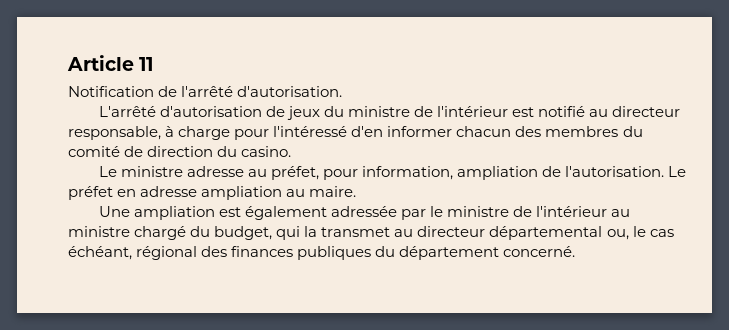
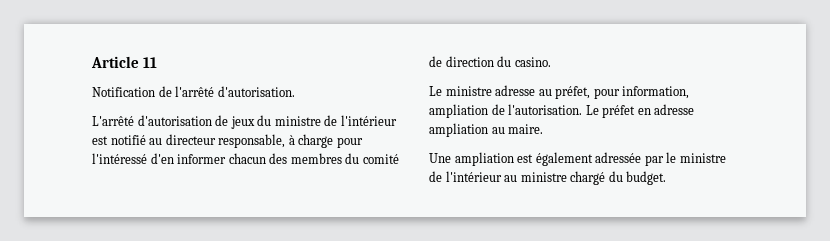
- Une ampliation est également adressée par le ministre de l'intérieur au ministre chargé du budget, qui la transmet au directeur départemental ou, le cas échéant, régional des finances publiques du département concerné.
+ Une ampliation est également adressée par le ministre de l'intérieur au ministre chargé du budget.

